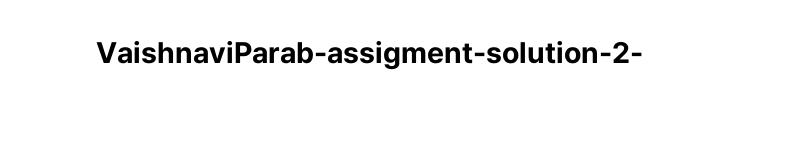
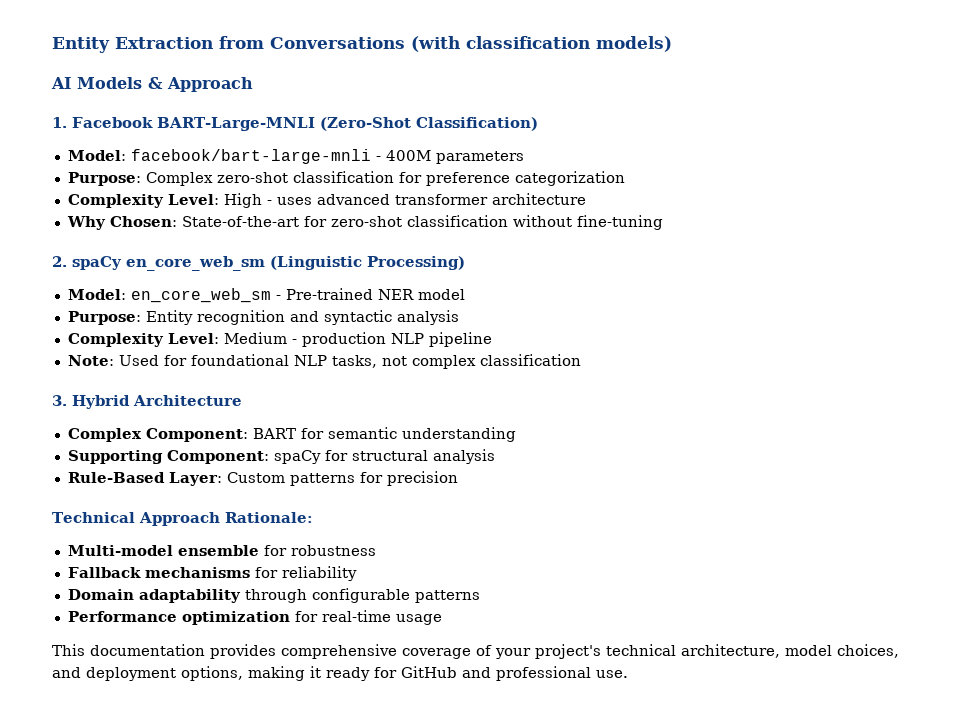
- VaishnaviParab-assigment-solution-2-
+ Entity Extraction from Conversations (with classification models)
+ AI Models & Approach
+ 1. Facebook BART-Large-MNLI (Zero-Shot Classification)
+ Model: facebook/bart-large-mnli - 400M parameters
+ Purpose: Complex zero-shot classification for preference categorization
+ Complexity Level: High - uses advanced transformer architecture
+ Why Chosen: State-of-the-art for zero-shot classification without fine-tuning
+ 2. spaCy en_core_web_sm (Linguistic Processing)
+ Model: en_core_web_sm - Pre-trained NER model
+ Purpose: Entity recognition and syntactic analysis
+ Complexity Level: Medium - production NLP pipeline
+ Note: Used for foundational NLP tasks, not complex classification
+ 3. Hybrid Architecture
+ Complex Component: BART for semantic understanding
+ Supporting Component: spaCy for structural analysis
+ Rule-Based Layer: Custom patterns for precision
+ Technical Approach Rationale:
+ Multi-model ensemble for robustness
+ Fallback mechanisms for reliability
+ Domain adaptability through configurable patterns
+ Performance optimization for real-time usage
+ This documentation provides comprehensive coverage of your project's technical architecture, model choices, and deployment options, making it ready for GitHub and professional use.

